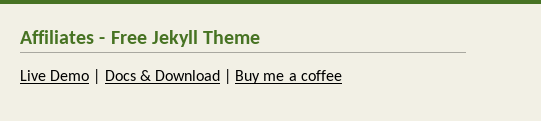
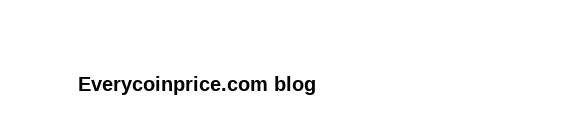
- Affiliates - Free Jekyll Theme
- Live Demo | Docs & Download | Buy me a coffee
+ Everycoinprice.com blog

